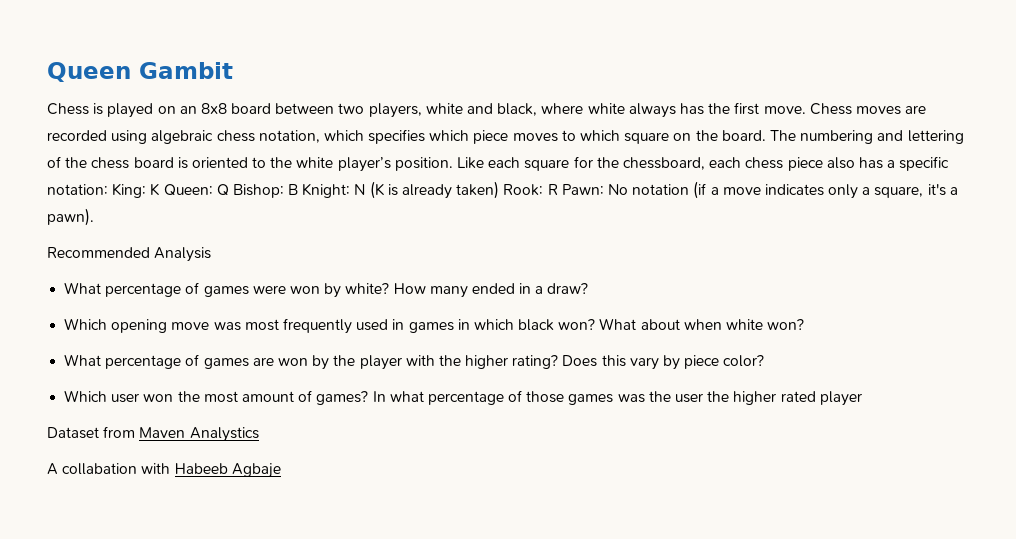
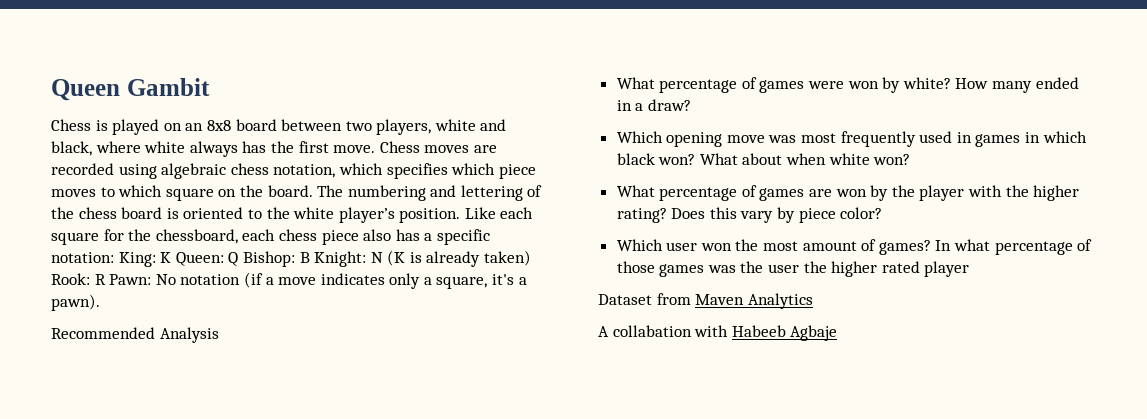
- Dataset from Maven Analystics
+ Dataset from Maven Analytics

